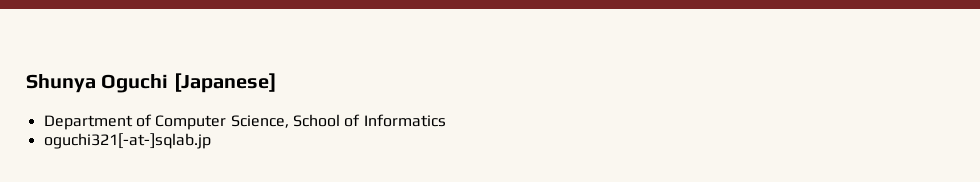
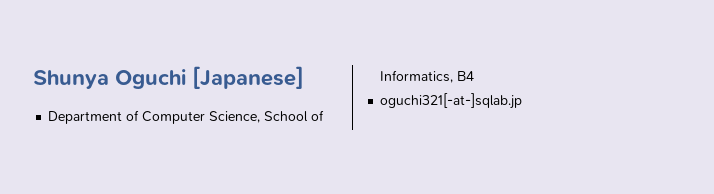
- Department of Computer Science, School of Informatics
+ Department of Computer Science, School of Informatics, B4

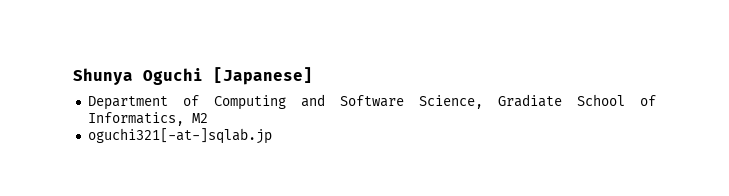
- Department of Computer Science, School of Informatics, B4
+ Department of Computing and Software Science, Gradiate School of Informatics, M2

